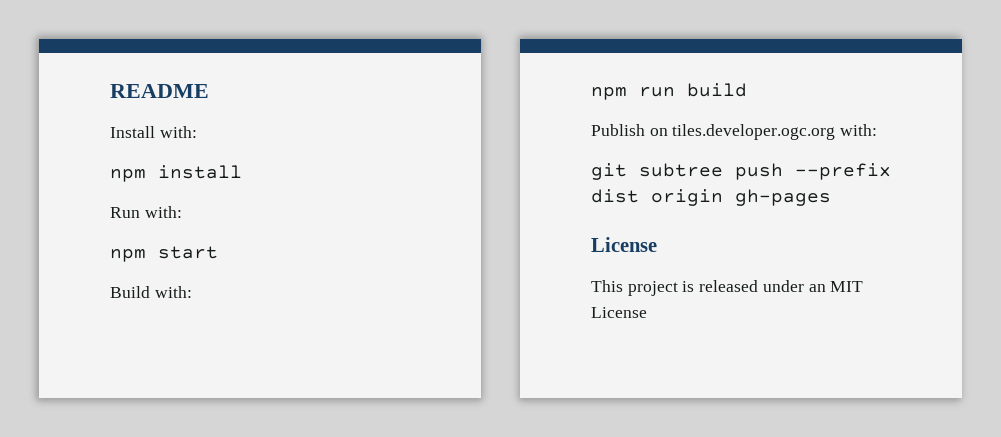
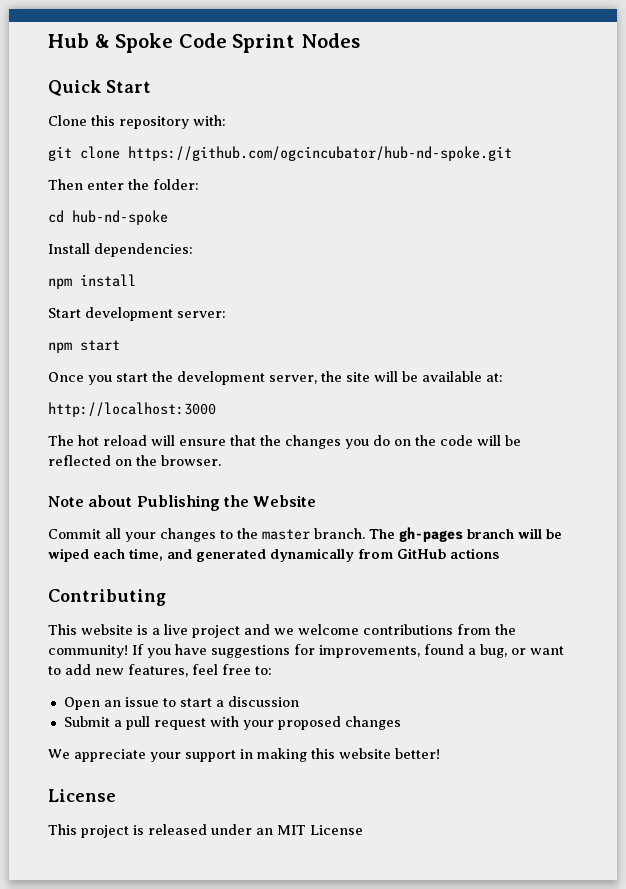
- README
+ Hub & Spoke Code Sprint Nodes
+ Quick Start
+ Clone this repository with:
+ git clone https://github.com/ogcincubator/hub-nd-spoke.git
+ Then enter the folder:
+ cd hub-nd-spoke
- Install with:
+ Install dependencies:
- Run with:
+ Start development server:
- Build with:
- npm run build
- Publish on tiles.developer.ogc.org with:
- git subtree push --prefix dist origin gh-pages
+ Once you start the development server, the site will be available at:
+ http://localhost:3000
+ The hot reload will ensure that the changes you do on the code will be reflected on the browser.
+ Note about Publishing the Website
+ Commit all your changes to the master branch. The gh-pages branch will be wiped each time, and generated dynamically from GitHub actions
+ Contributing
+ This website is a live project and we welcome contributions from the community! If you have suggestions for improvements, found a bug, or want to add new features, feel free to:
+ Open an issue to start a discussion
+ Submit a pull request with your proposed changes
+ We appreciate your support in making this website better!

